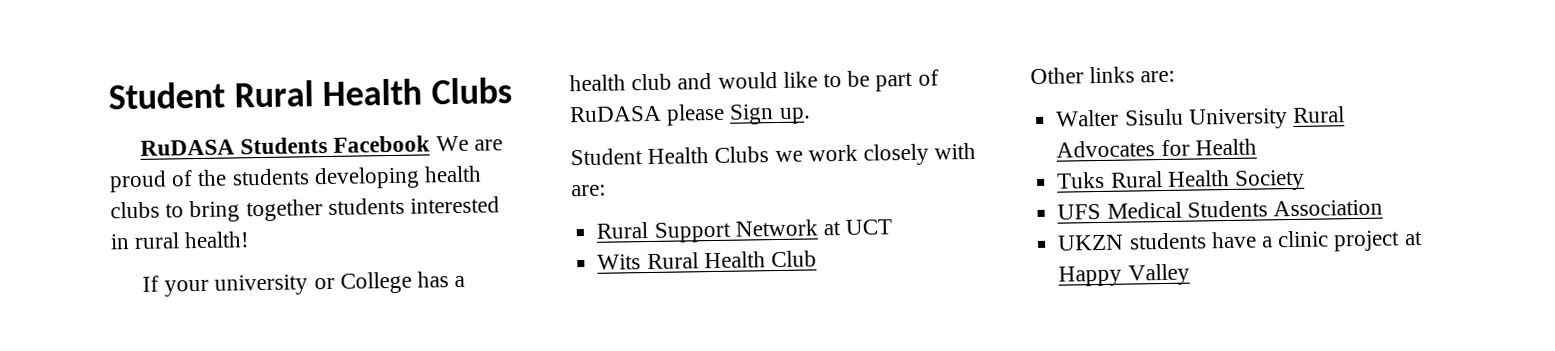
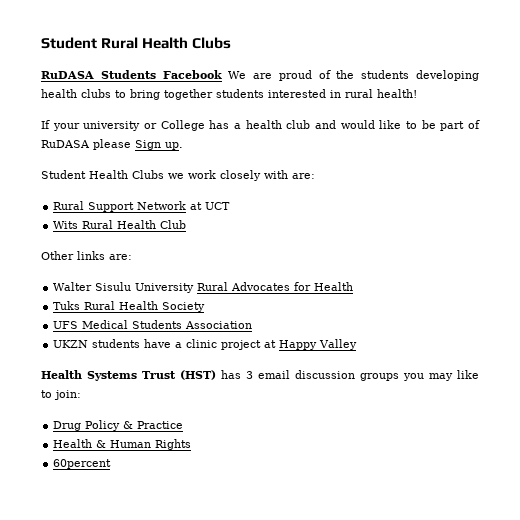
+ Health Systems Trust (HST) has 3 email discussion groups you may like to join:
+ Drug Policy & Practice
+ Health & Human Rights
+ 60percent

